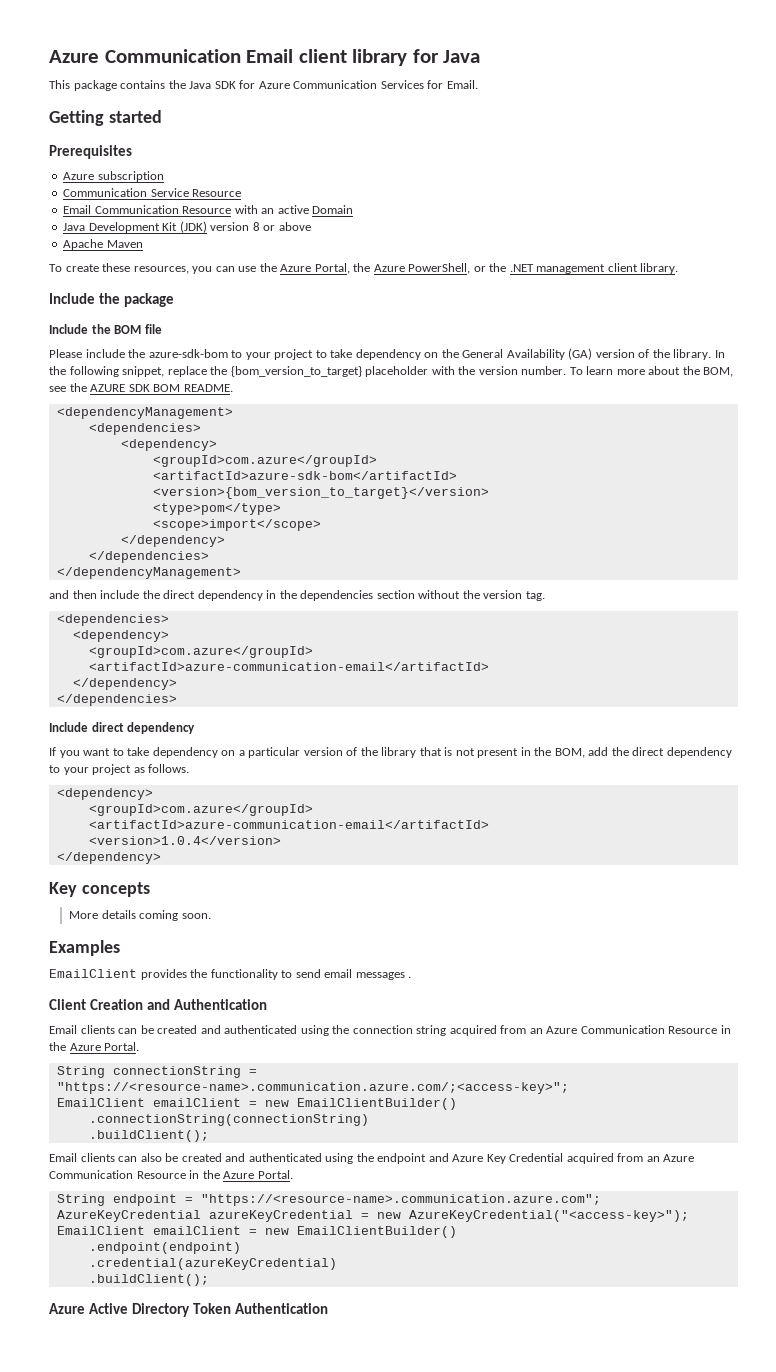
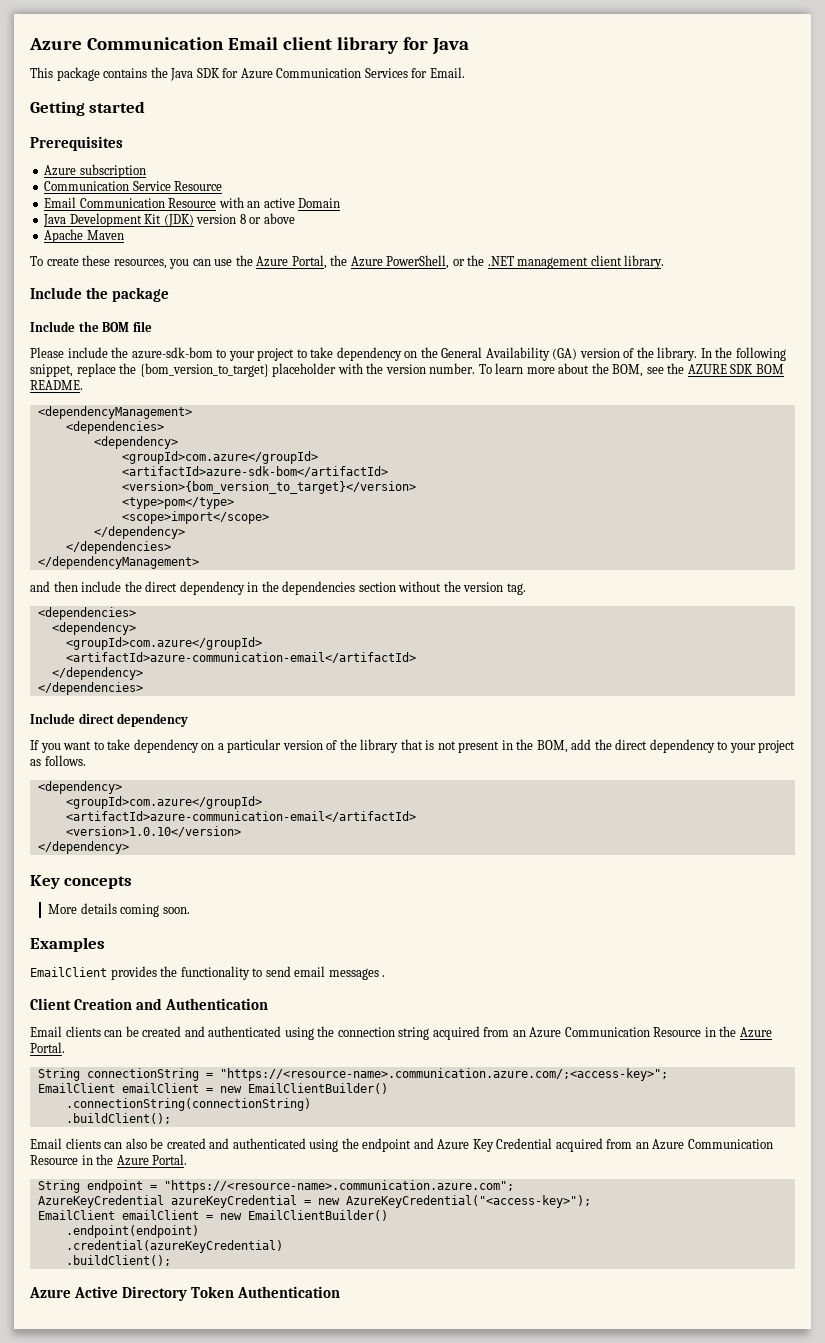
- <version>1.0.4</version>
+ <version>1.0.10</version>

